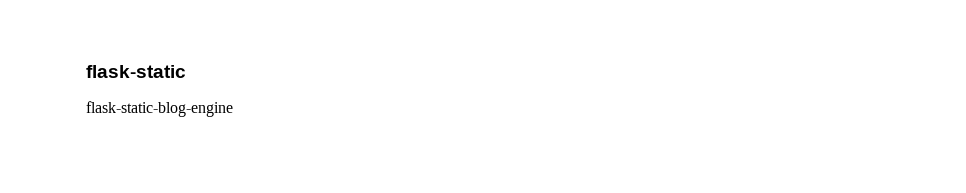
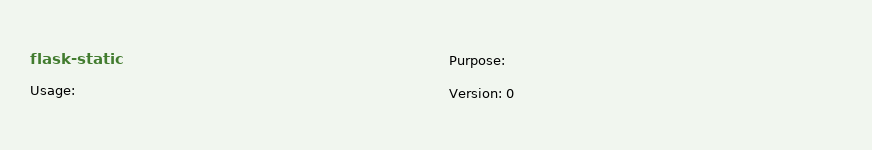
- flask-static-blog-engine
+ Usage:
+ Purpose:
+ Version: 0

